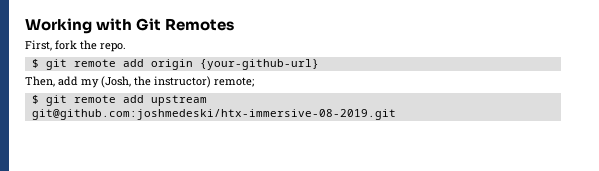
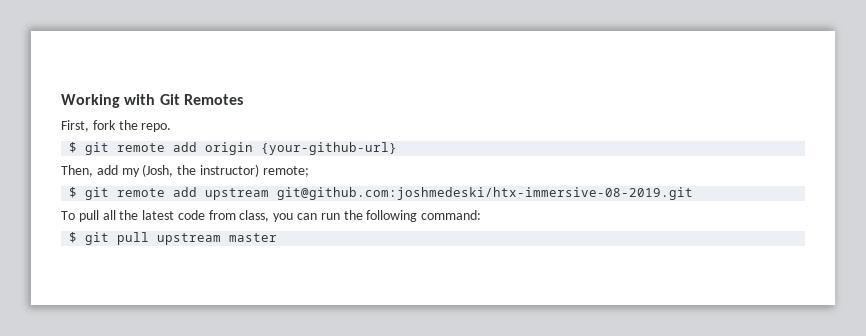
+ To pull all the latest code from class, you can run the following command:
+ $ git pull upstream master

